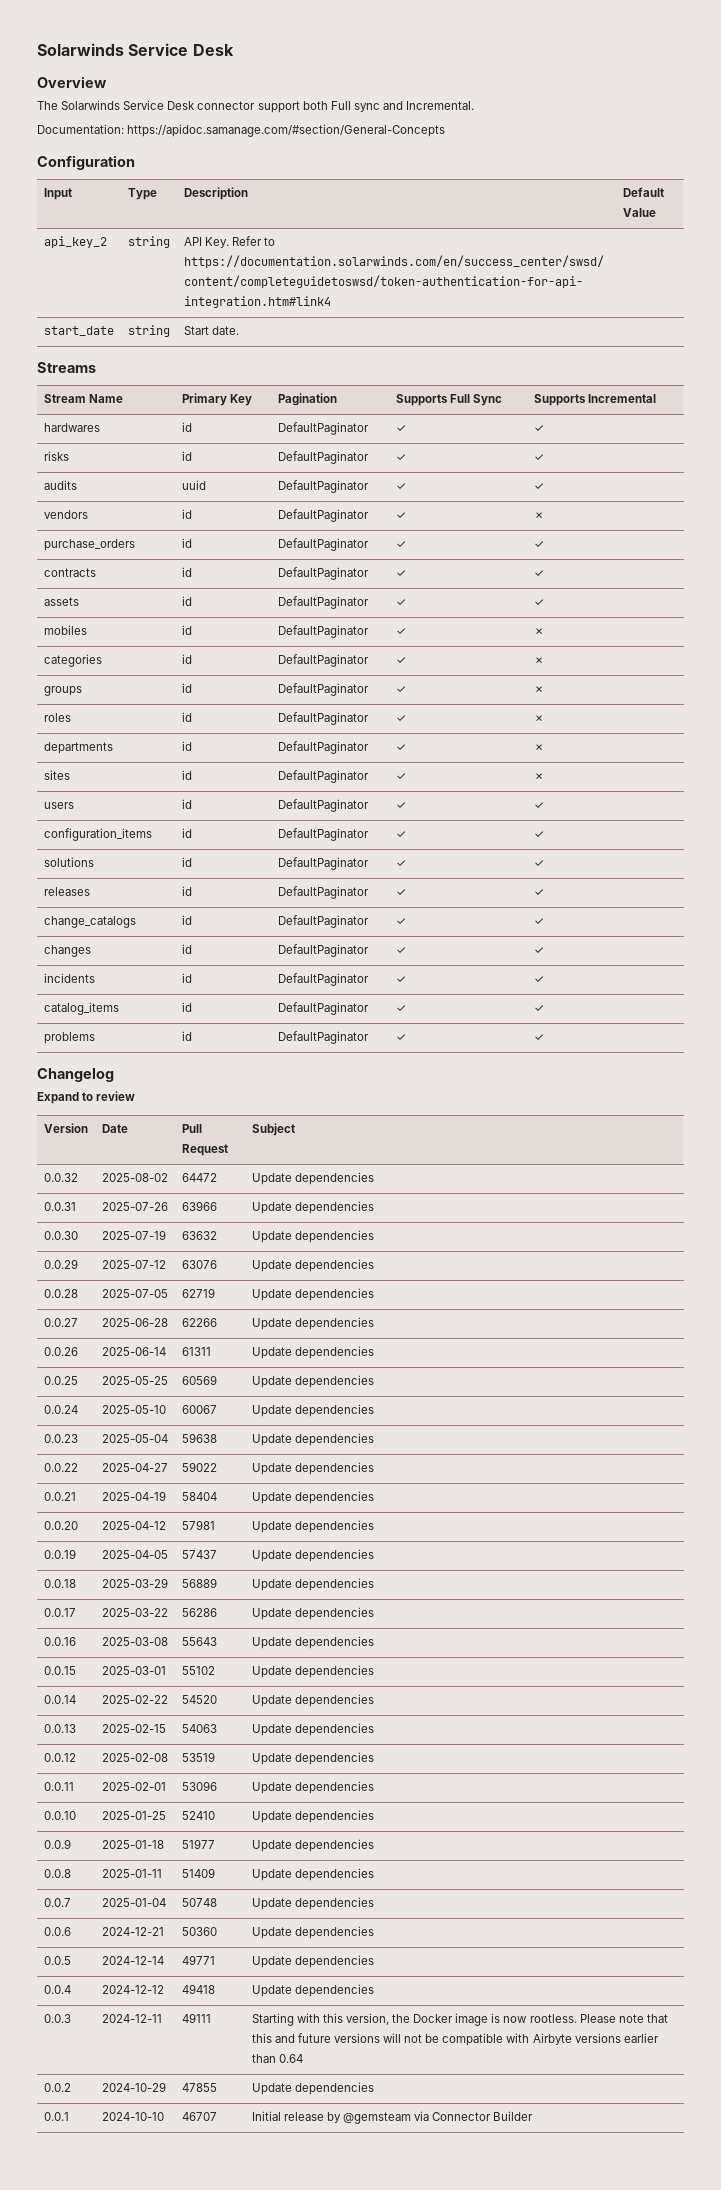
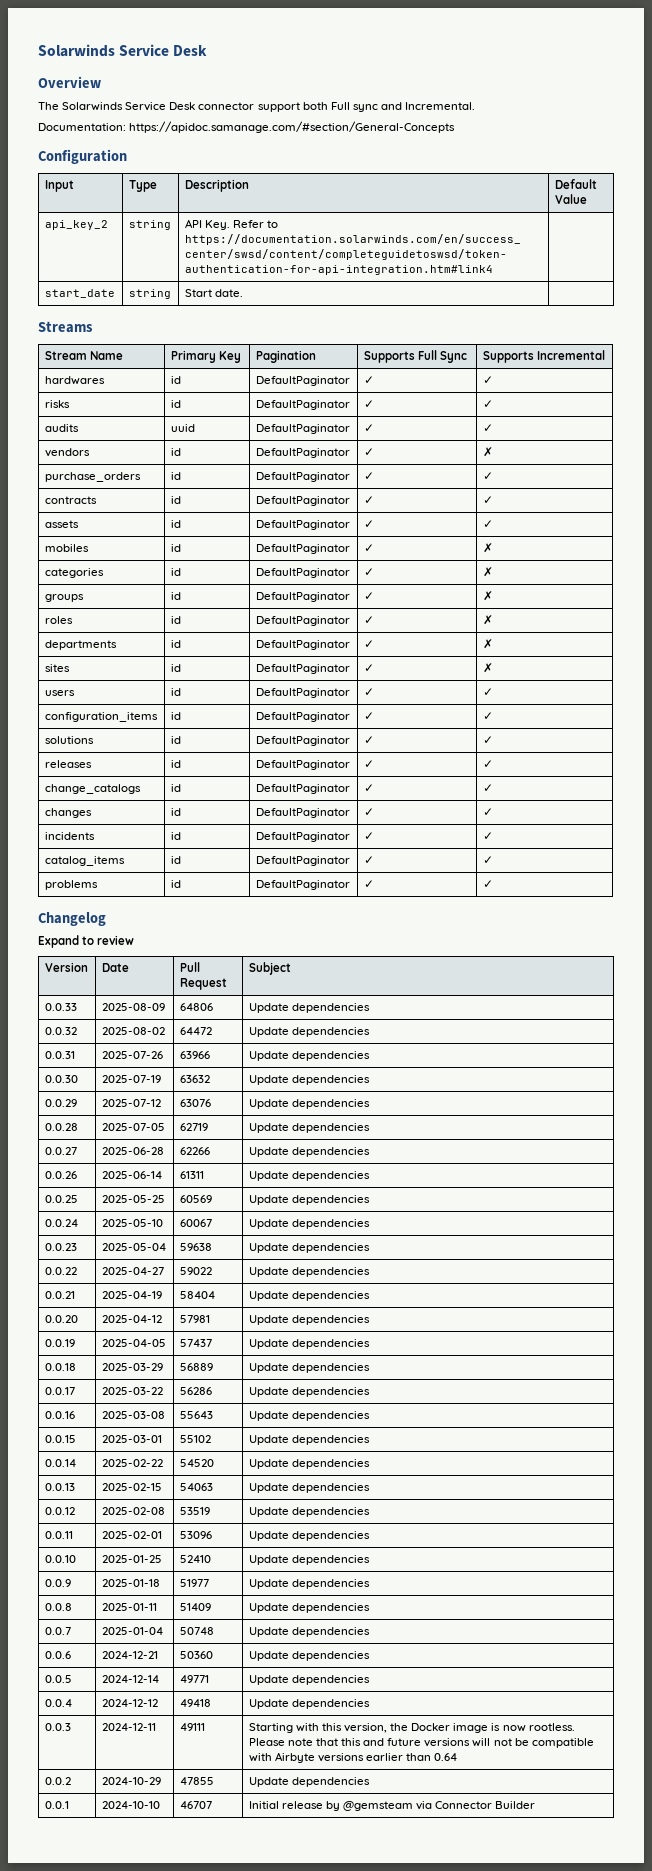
+ 0.0.33 | 2025-08-09 | 64806 | Update dependencies

